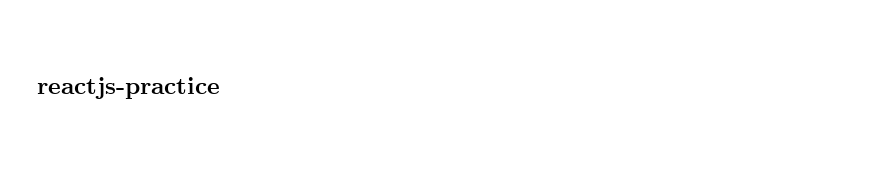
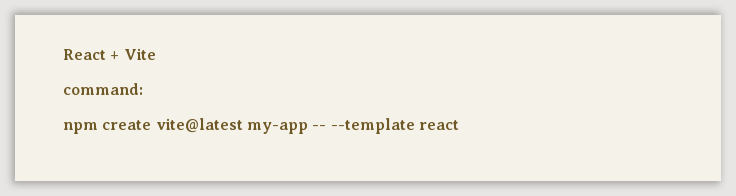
- reactjs-practice
+ React + Vite
+ command:
+ npm create vite@latest my-app -- --template react

